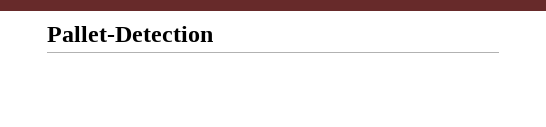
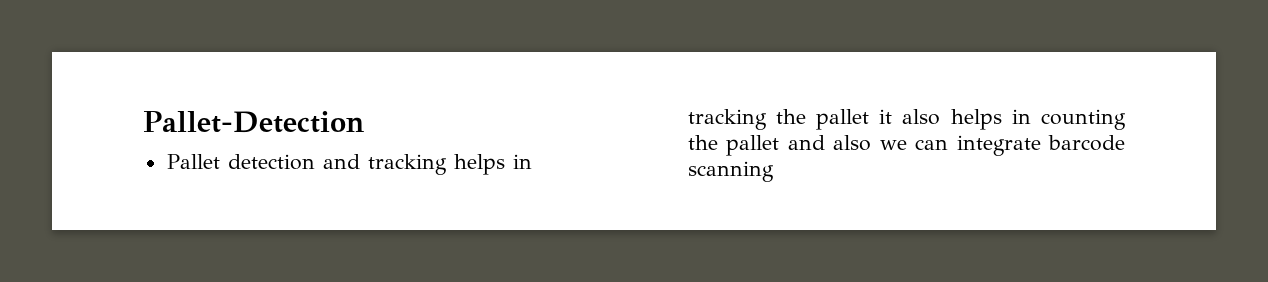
+ Pallet detection and tracking helps in tracking the pallet it also helps in counting the pallet and also we can integrate barcode scanning

